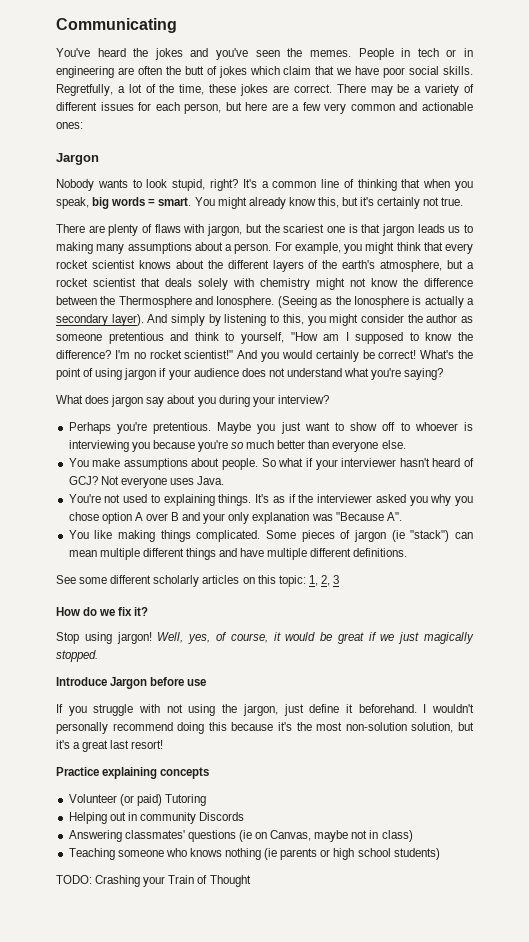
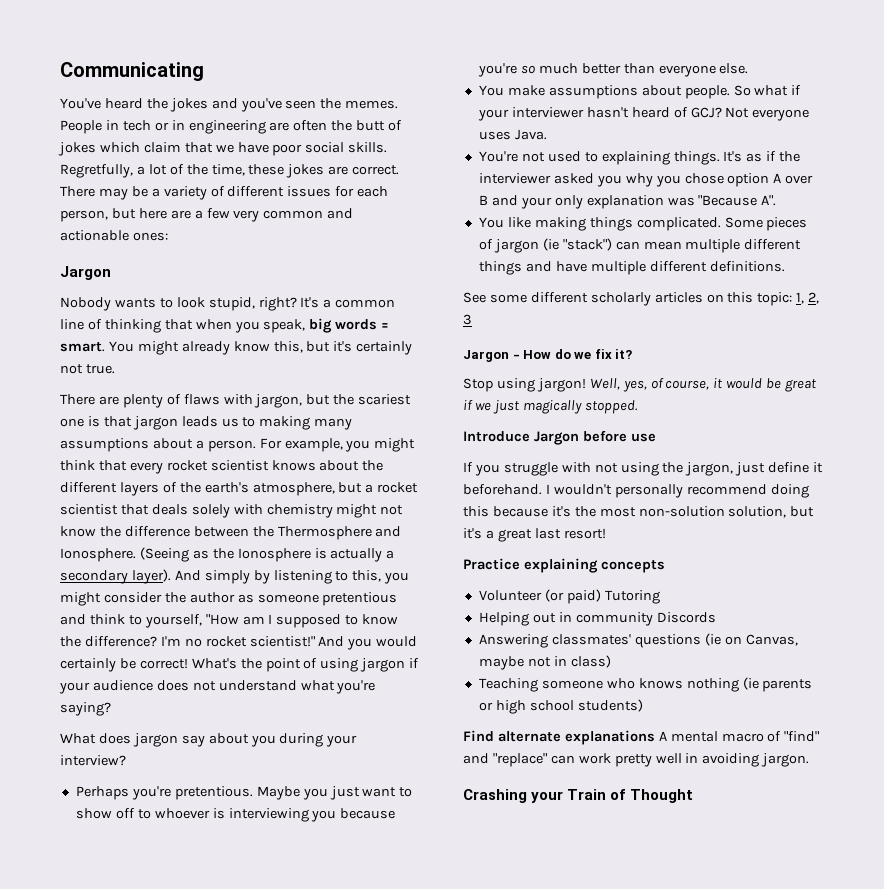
- How do we fix it?
+ Jargon - How do we fix it?
- TODO: Crashing your Train of Thought
+ Find alternate explanations A mental macro of "find" and "replace" can work pretty well in avoiding jargon.
+ Crashing your Train of Thought

